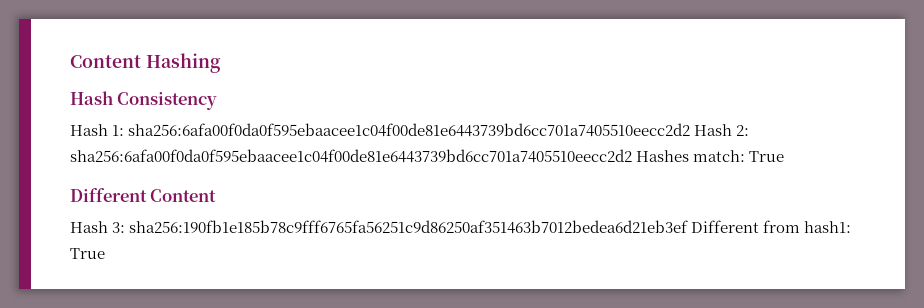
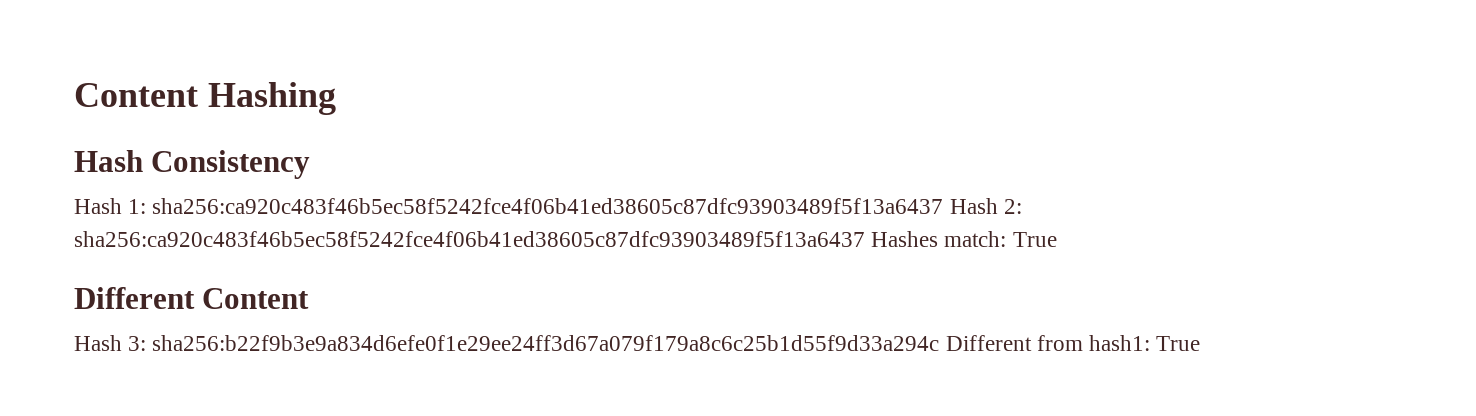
- Hash 1: sha256:6afa00f0da0f595ebaacee1c04f00de81e6443739bd6cc701a7405510eecc2d2 Hash 2: sha256:6afa00f0da0f595ebaacee1c04f00de81e6443739bd6cc701a7405510eecc2d2 Hashes match: True
+ Hash 1: sha256:ca920c483f46b5ec58f5242fce4f06b41ed38605c87dfc93903489f5f13a6437 Hash 2: sha256:ca920c483f46b5ec58f5242fce4f06b41ed38605c87dfc93903489f5f13a6437 Hashes match: True
- Hash 3: sha256:190fb1e185b78c9fff6765fa56251c9d86250af351463b7012bedea6d21eb3ef Different from hash1: True
+ Hash 3: sha256:b22f9b3e9a834d6efe0f1e29ee24ff3d67a079f179a8c6c25b1d55f9d33a294c Different from hash1: True

